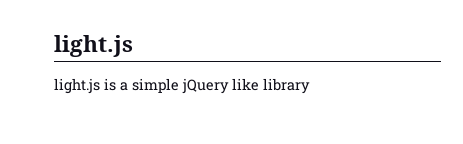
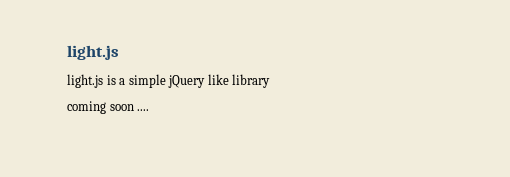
+ coming soon ....

